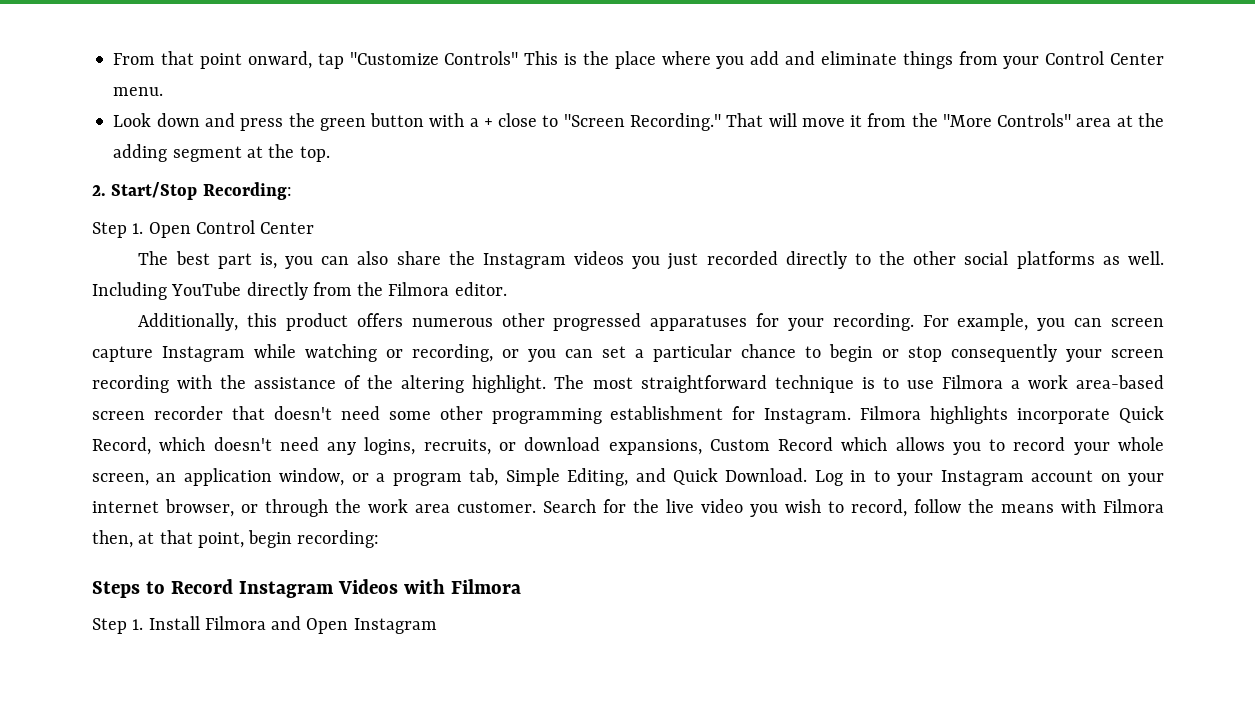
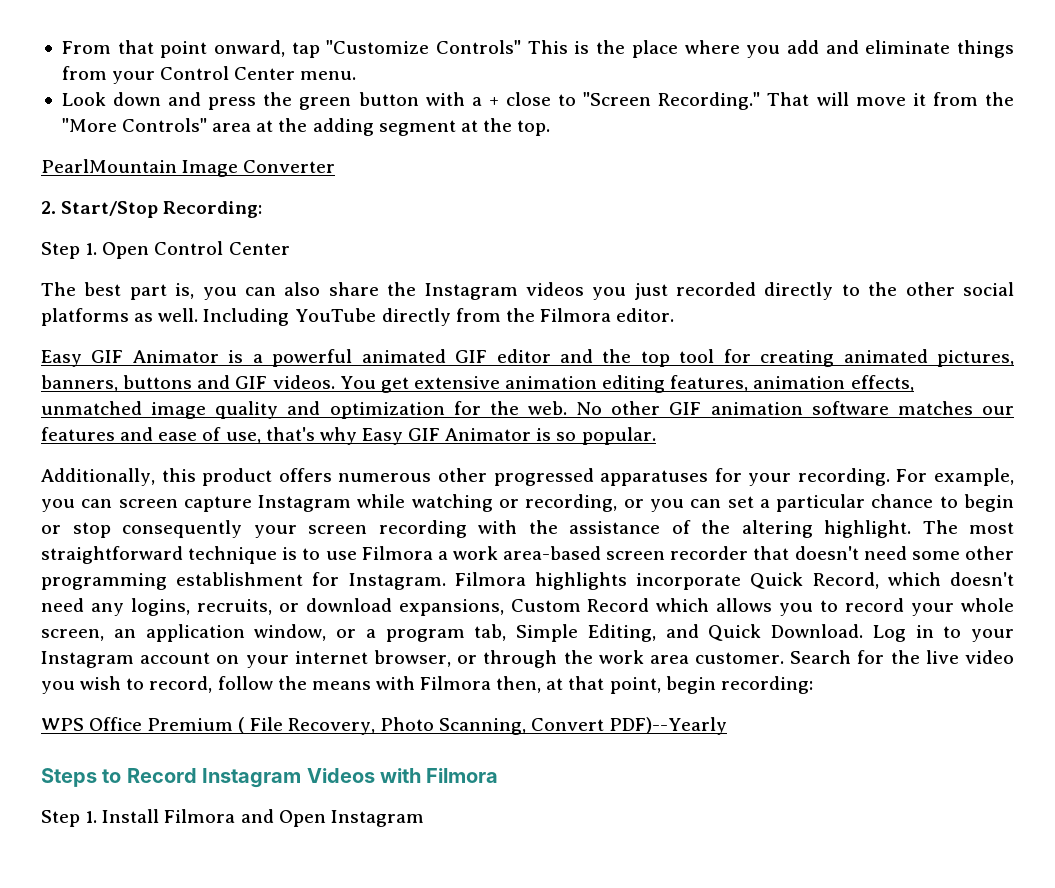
+ PearlMountain Image Converter
+ Easy GIF Animator is a powerful animated GIF editor and the top tool for creating animated pictures, banners, buttons and GIF videos. You get extensive animation editing features, animation effects, unmatched image quality and optimization for the web. No other GIF animation software matches our features and ease of use, that's why Easy GIF Animator is so popular.
+ WPS Office Premium ( File Recovery, Photo Scanning, Convert PDF)--Yearly

